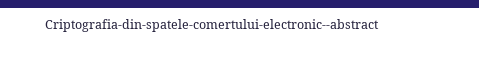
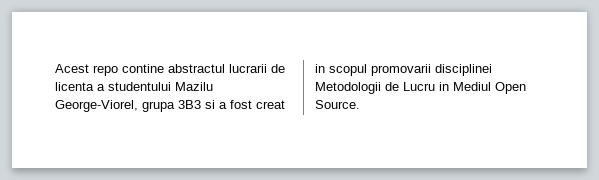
- Criptografia-din-spatele-comertului-electronic--abstract
+ Acest repo contine abstractul lucrarii de licenta a studentului Mazilu George-Viorel, grupa 3B3 si a fost creat in scopul promovarii disciplinei Metodologii de Lucru in Mediul Open Source.

